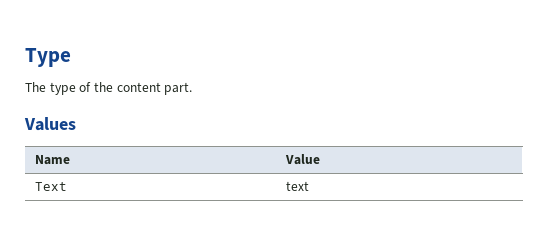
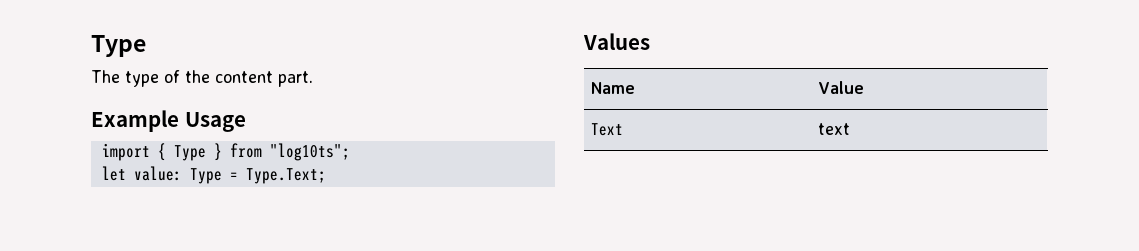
+ Example Usage
+ import { Type } from "log10ts";
+ let value: Type = Type.Text;

